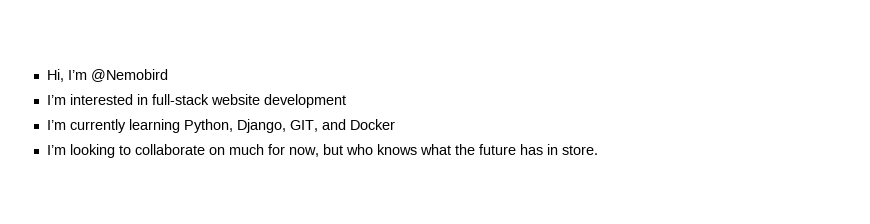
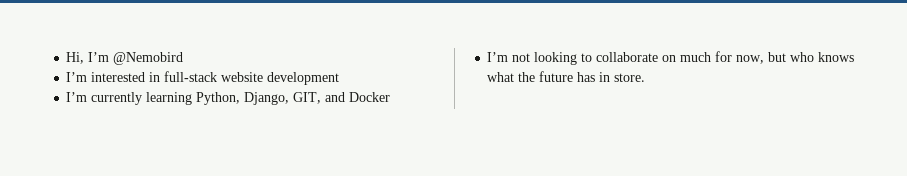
- I’m looking to collaborate on much for now, but who knows what the future has in store.
+ I’m not looking to collaborate on much for now, but who knows what the future has in store.

